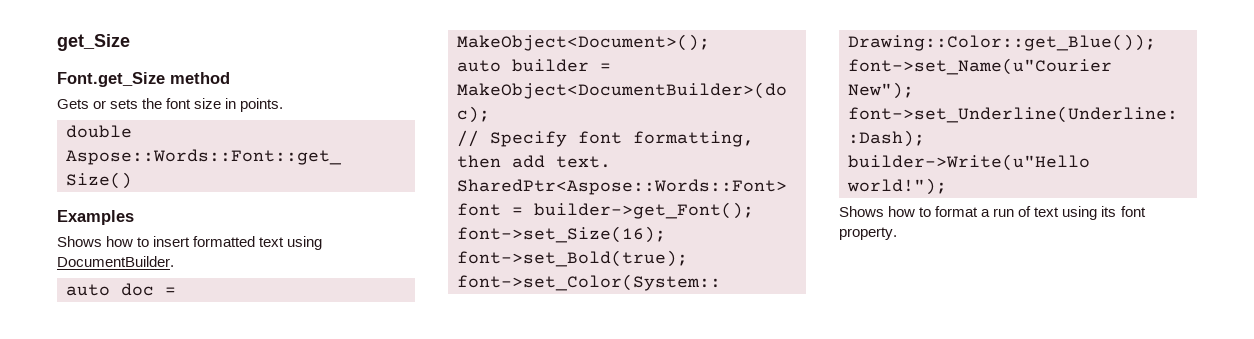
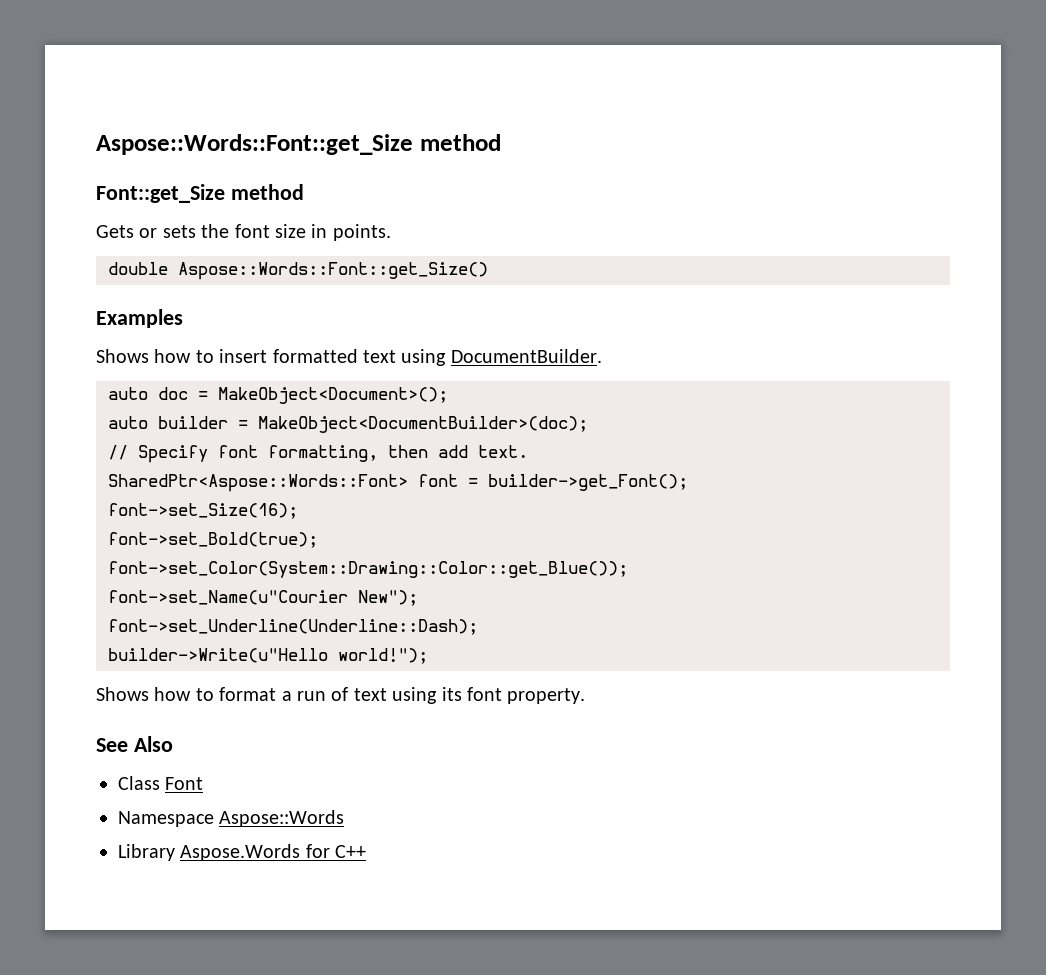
- get_Size
- Font.get_Size method
+ Aspose::Words::Font::get_Size method
+ Font::get_Size method
+ See Also
+ Class Font
+ Namespace Aspose::Words
+ Library Aspose.Words for C++

